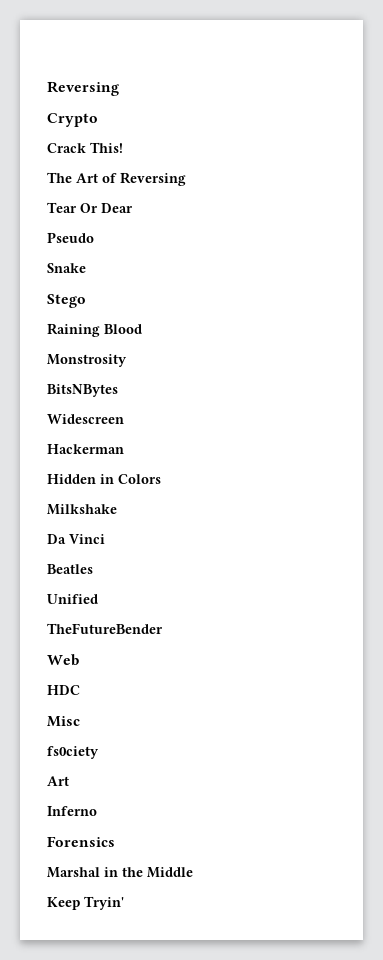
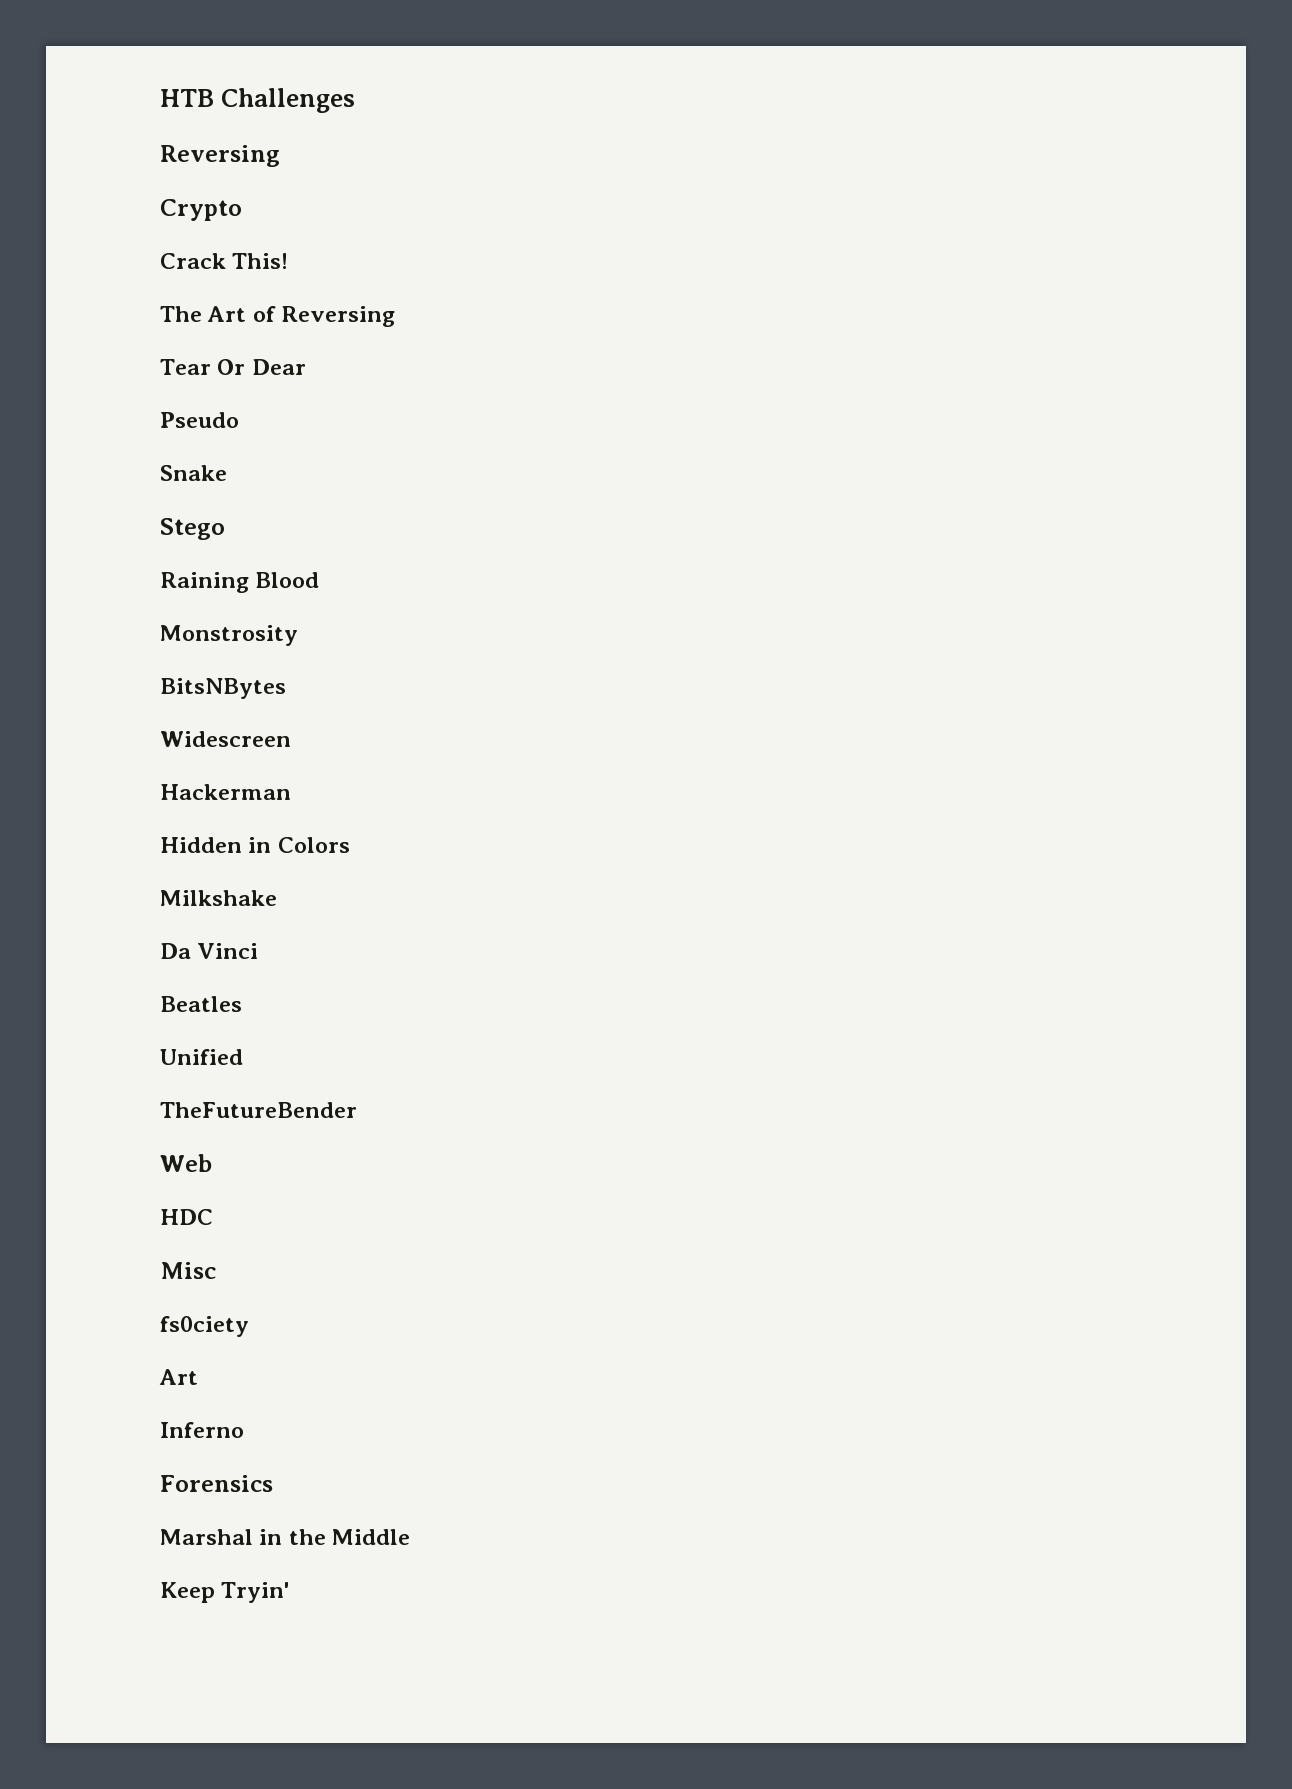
+ HTB Challenges

